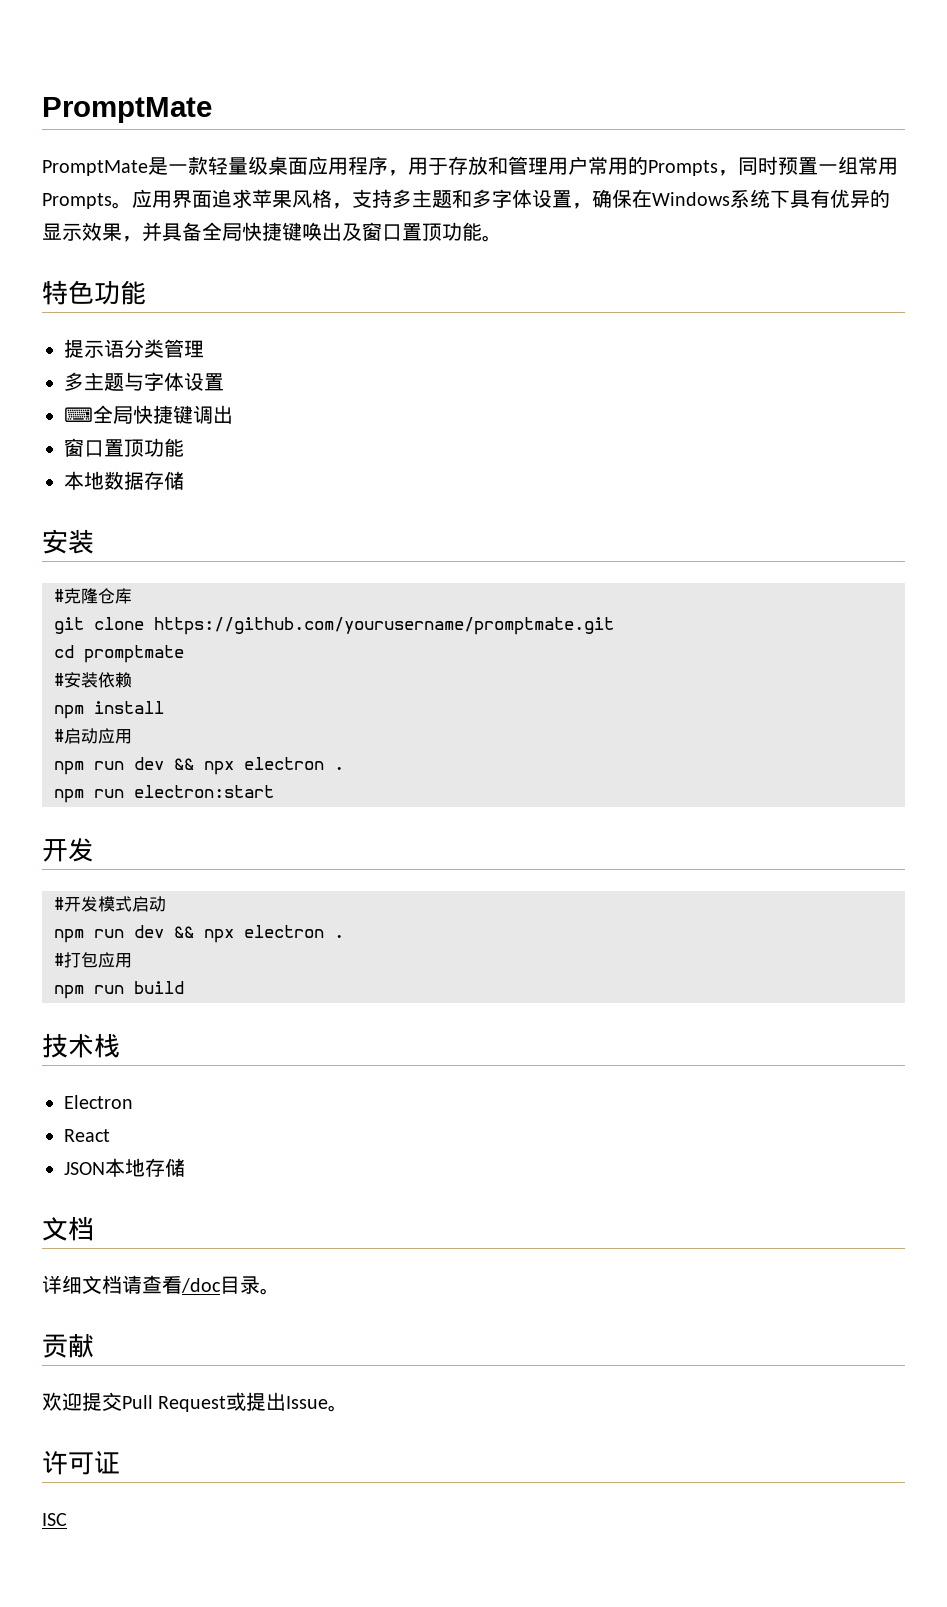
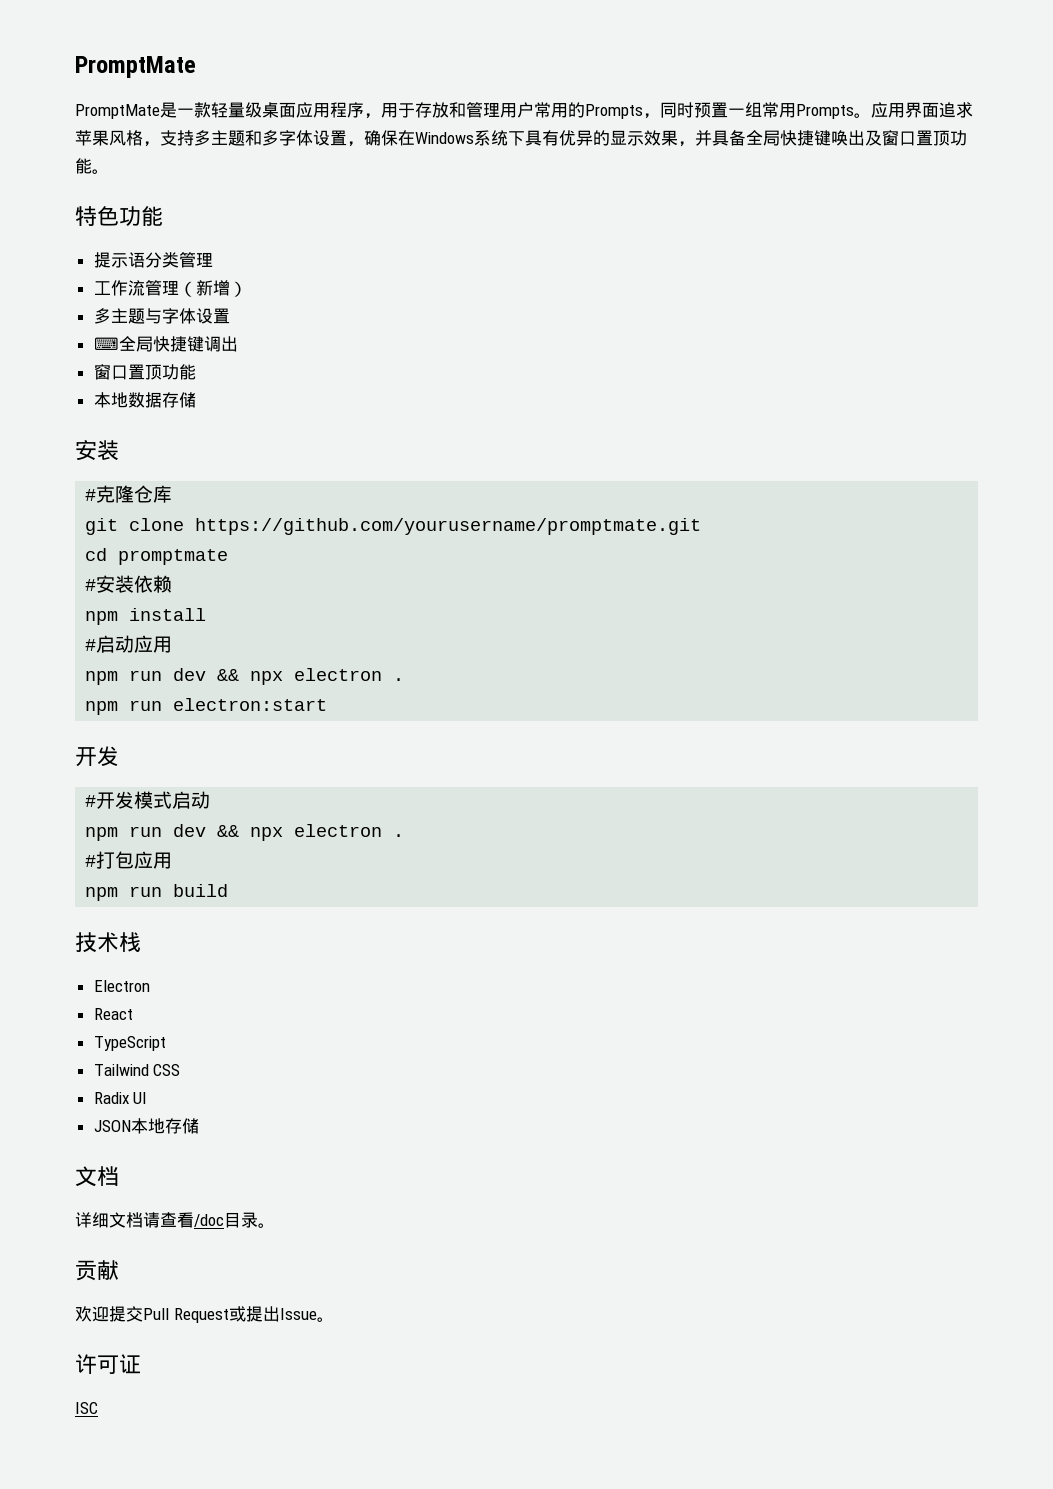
+ 工作流管理（新增）
+ TypeScript
+ Tailwind CSS
+ Radix UI

